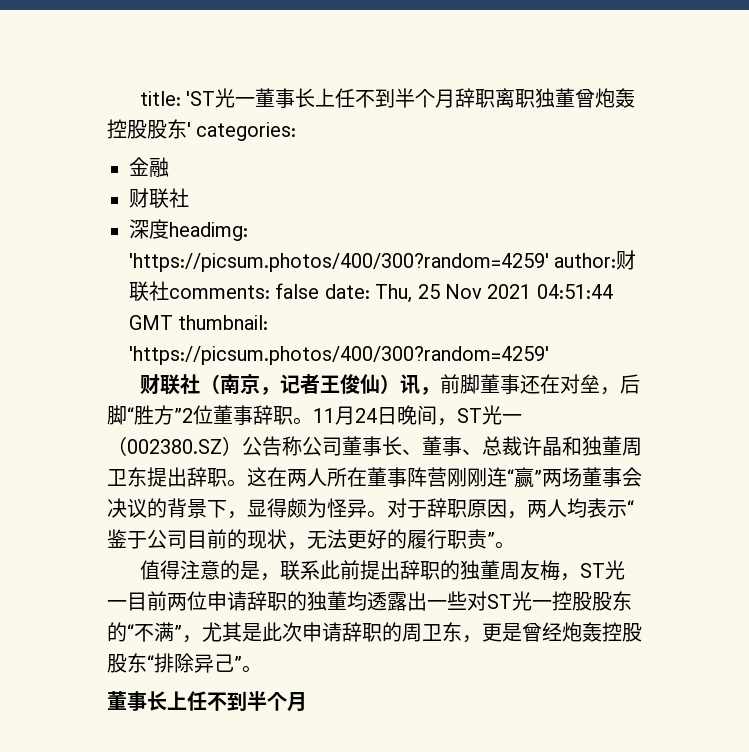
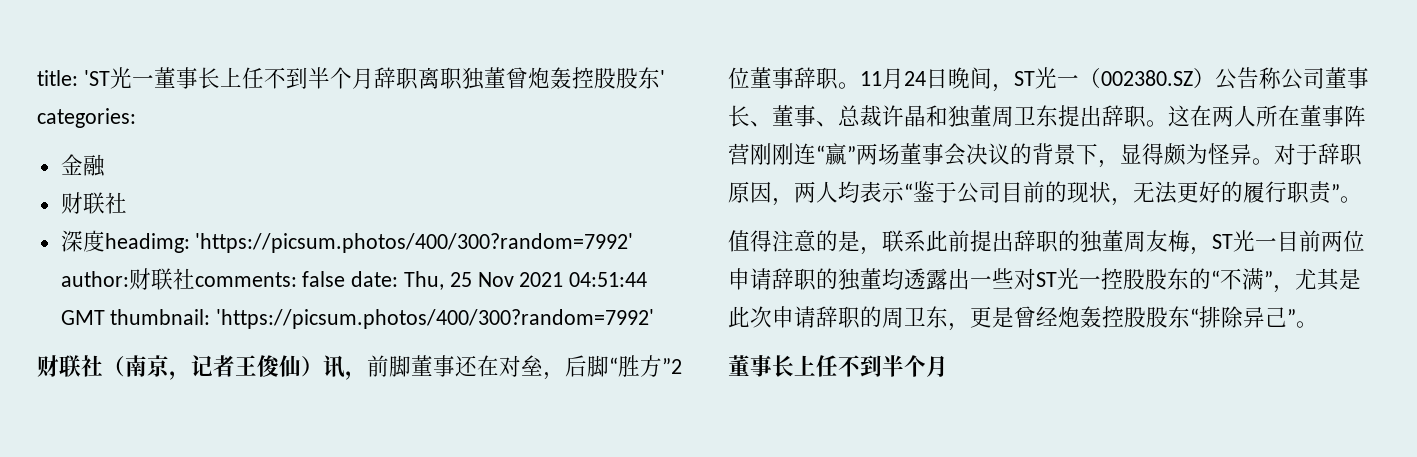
- 深度headimg: 'https://picsum.photos/400/300?random=4259' author:财联社comments: false date: Thu, 25 Nov 2021 04:51:44 GMT thumbnail: 'https://picsum.photos/400/300?random=4259'
+ 深度headimg: 'https://picsum.photos/400/300?random=7992' author:财联社comments: false date: Thu, 25 Nov 2021 04:51:44 GMT thumbnail: 'https://picsum.photos/400/300?random=7992'

